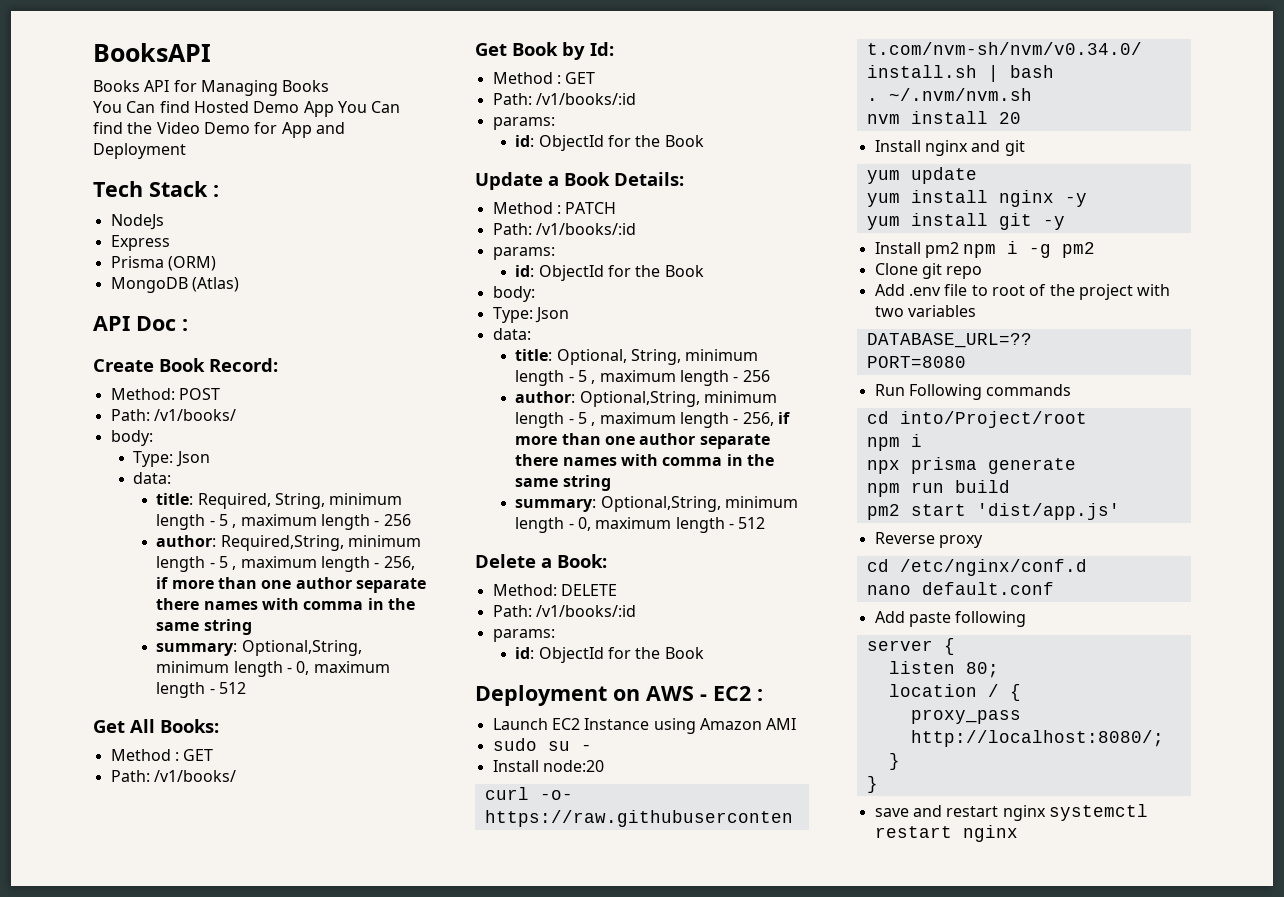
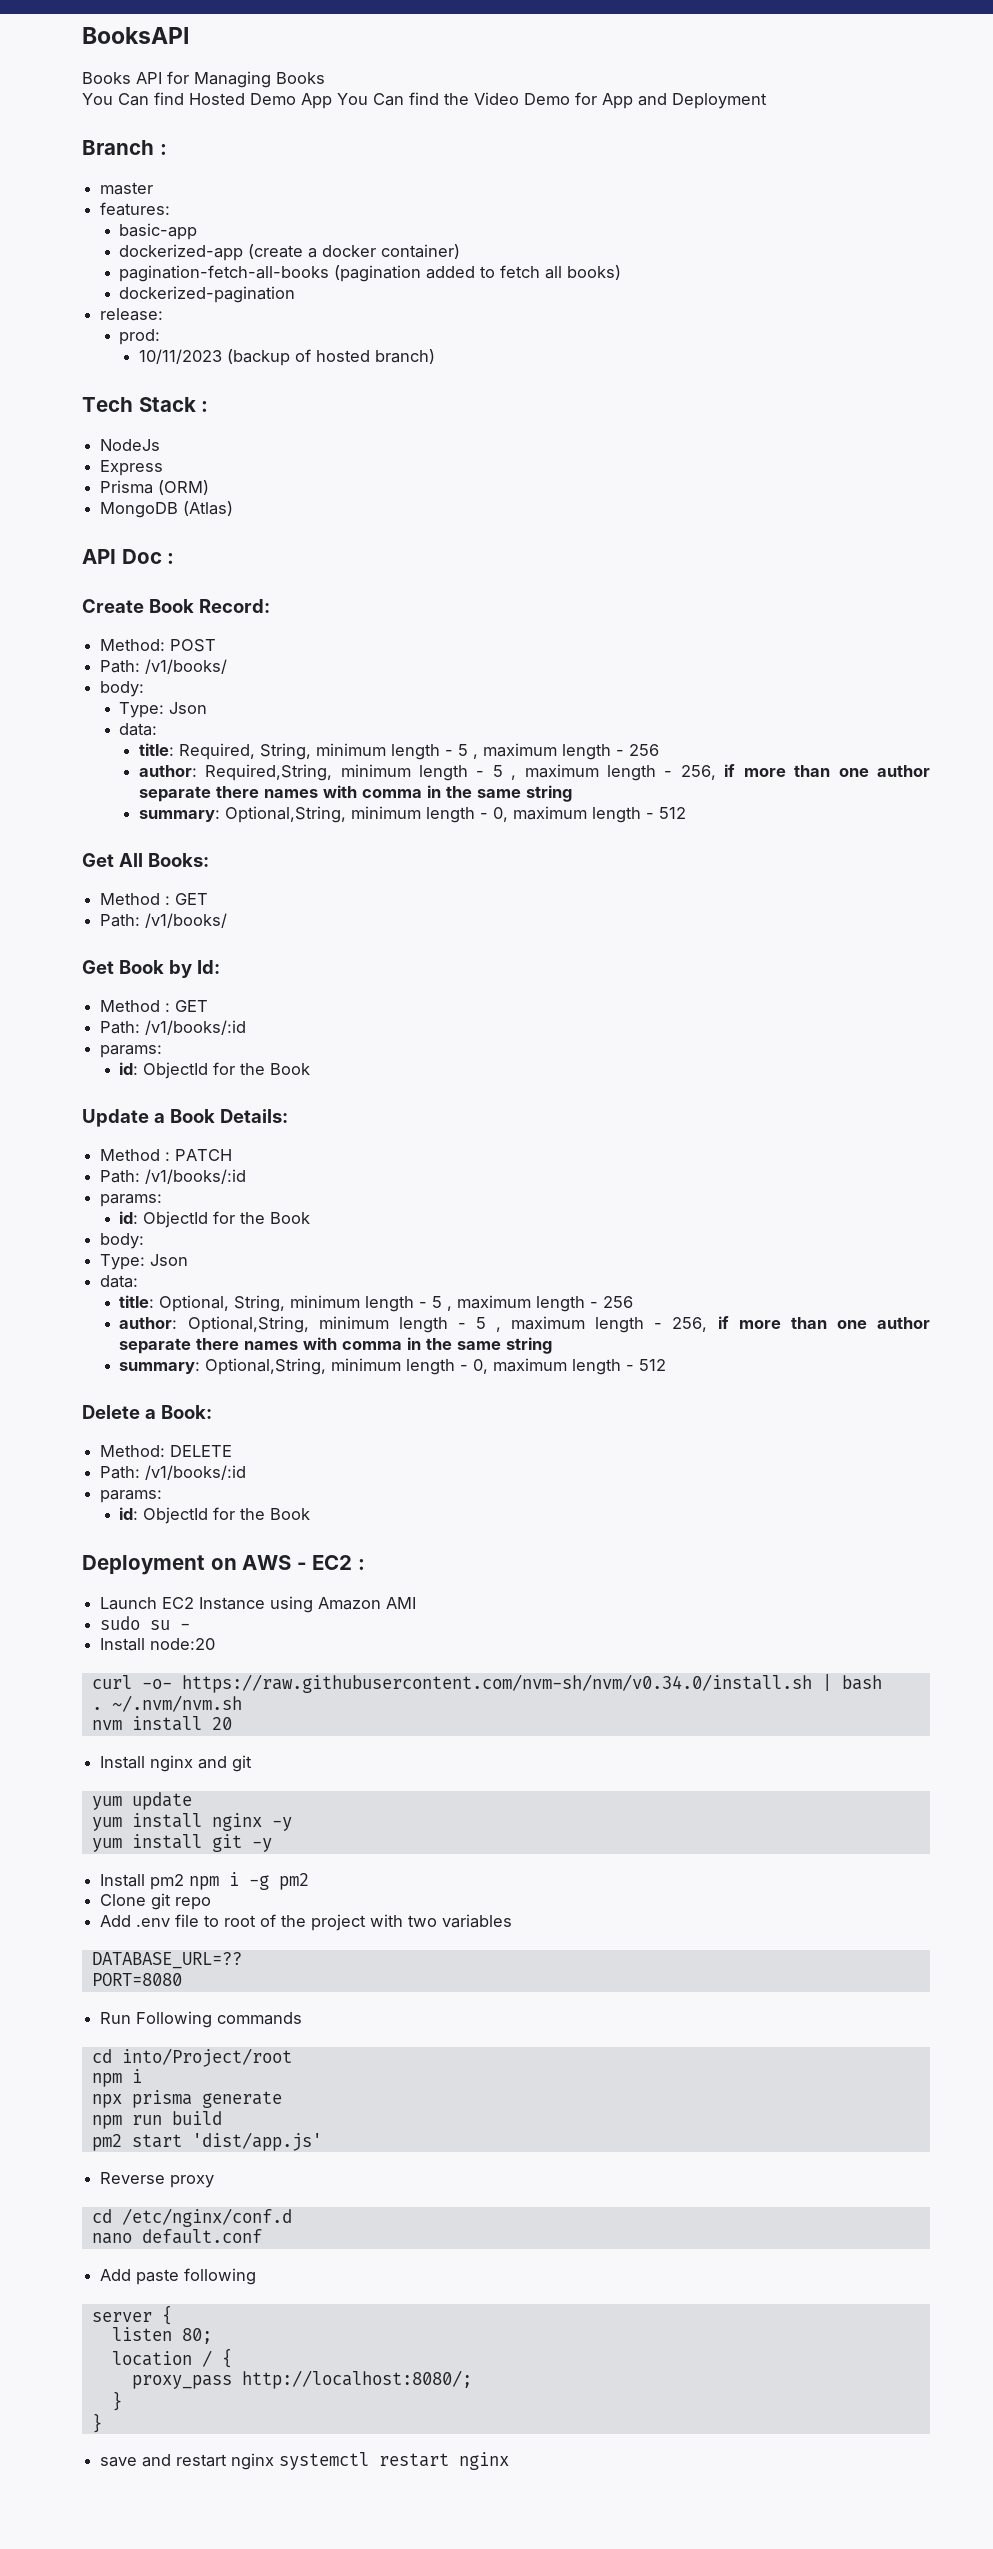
+ Branch :
+ master
+ features:
+ basic-app
+ dockerized-app (create a docker container)
+ pagination-fetch-all-books (pagination added to fetch all books)
+ dockerized-pagination
+ release:
+ prod:
+ 10/11/2023 (backup of hosted branch)

